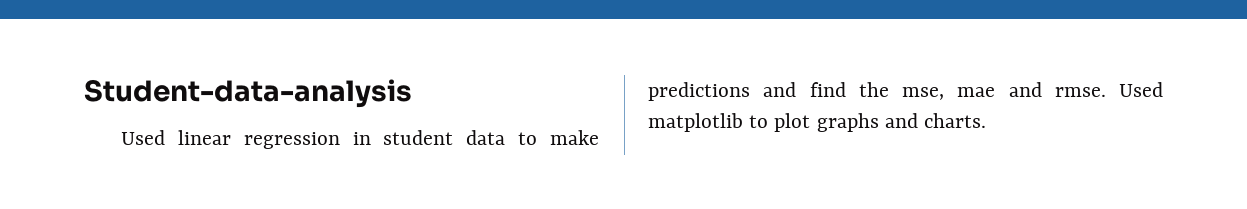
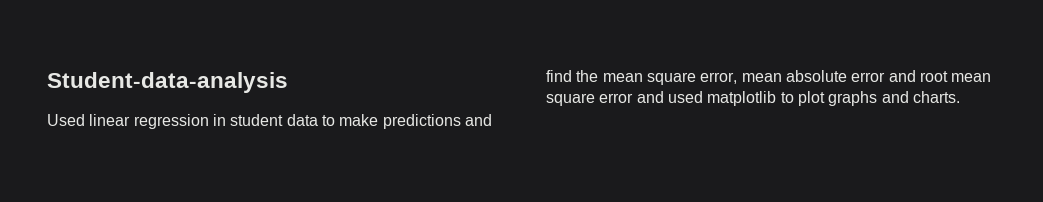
- Used linear regression in student data to make predictions and find the mse, mae and rmse. Used matplotlib to plot graphs and charts.
+ Used linear regression in student data to make predictions and find the mean square error, mean absolute error and root mean square error and used matplotlib to plot graphs and charts.

